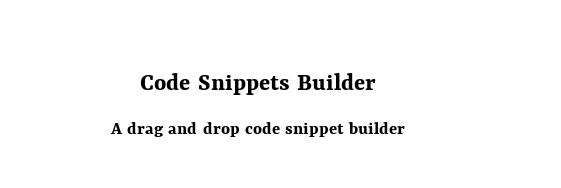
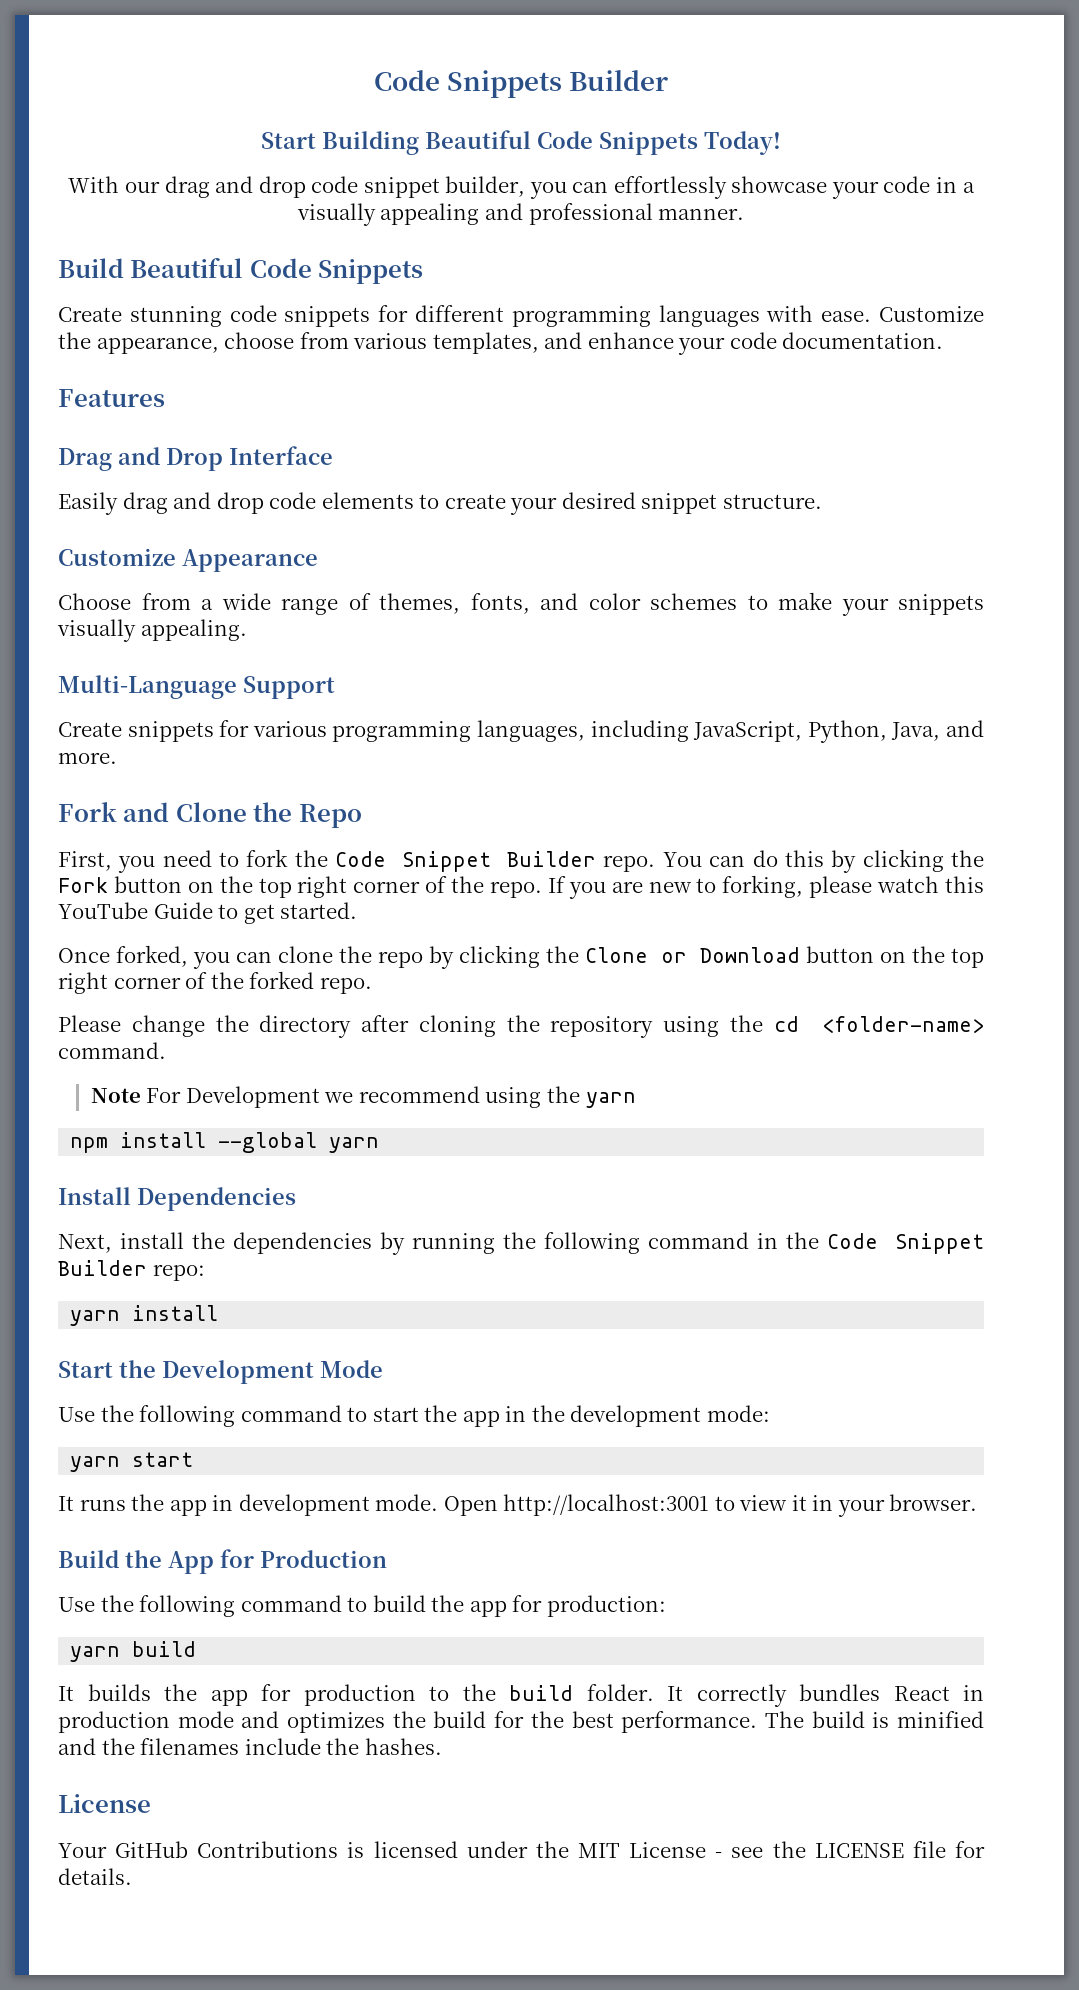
- A drag and drop code snippet builder
+ Start Building Beautiful Code Snippets Today!
+ With our drag and drop code snippet builder, you can effortlessly showcase your code in a visually appealing and professional manner.
+ Build Beautiful Code Snippets
+ Create stunning code snippets for different programming languages with ease. Customize the appearance, choose from various templates, and enhance your code documentation.
+ Features
+ Drag and Drop Interface
+ Easily drag and drop code elements to create your desired snippet structure.
+ Customize Appearance
+ Choose from a wide range of themes, fonts, and color schemes to make your snippets visually appealing.
+ Multi-Language Support
+ Create snippets for various programming languages, including JavaScript, Python, Java, and more.
+ Fork and Clone the Repo
+ First, you need to fork the Code Snippet Builder repo. You can do this by clicking the Fork button on the top right corner of the repo. If you are new to forking, please watch this YouTube Guide to get started.
+ Once forked, you can clone the repo by clicking the Clone or Download button on the top right corner of the forked repo.
+ Please change the directory after cloning the repository using the cd <folder-name> command.
+ Note For Development we recommend using the yarn
+ npm install --global yarn
+ Install Dependencies
+ Next, install the dependencies by running the following command in the Code Snippet Builder repo:
+ yarn install
+ Start the Development Mode
+ Use the following command to start the app in the development mode:
+ yarn start
+ It runs the app in development mode. Open http://localhost:3001 to view it in your browser.
+ Build the App for Production
+ Use the following command to build the app for production:
+ yarn build
+ It builds the app for production to the build folder. It correctly bundles React in production mode and optimizes the build for the best performance. The build is minified and the filenames include the hashes.
+ License
+ Your GitHub Contributions is licensed under the MIT License - see the LICENSE file for details.

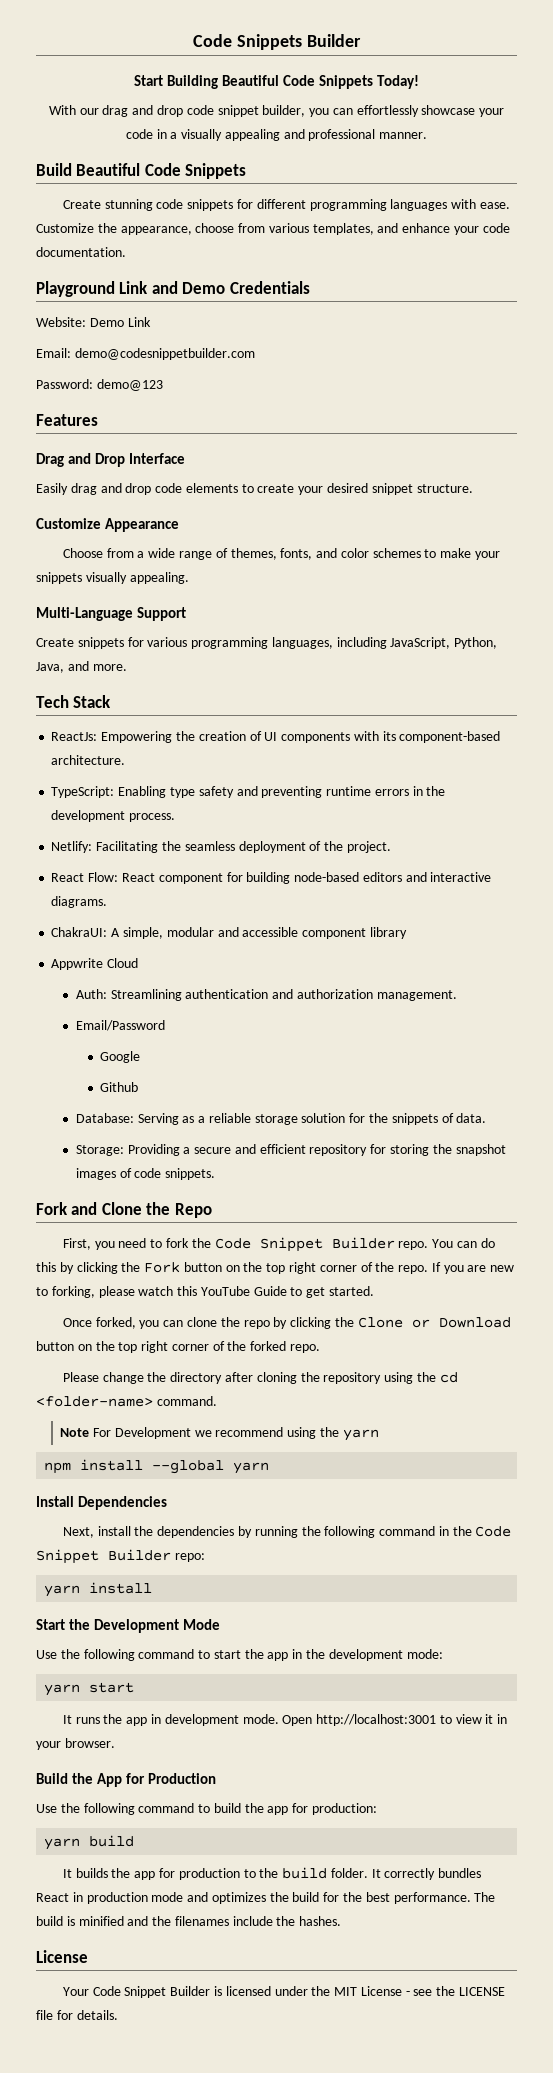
+ Playground Link and Demo Credentials
+ Website: Demo Link
+ Email: demo@codesnippetbuilder.com
+ Password: demo@123
+ Tech Stack
+ ReactJs: Empowering the creation of UI components with its component-based architecture.
+ TypeScript: Enabling type safety and preventing runtime errors in the development process.
+ Netlify: Facilitating the seamless deployment of the project.
+ React Flow: React component for building node-based editors and interactive diagrams.
+ ChakraUI: A simple, modular and accessible component library
+ Appwrite Cloud
+ Auth: Streamlining authentication and authorization management.
+ Email/Password
+ Google
+ Github
+ Database: Serving as a reliable storage solution for the snippets of data.
+ Storage: Providing a secure and efficient repository for storing the snapshot images of code snippets.
- Your GitHub Contributions is licensed under the MIT License - see the LICENSE file for details.
+ Your Code Snippet Builder is licensed under the MIT License - see the LICENSE file for details.

